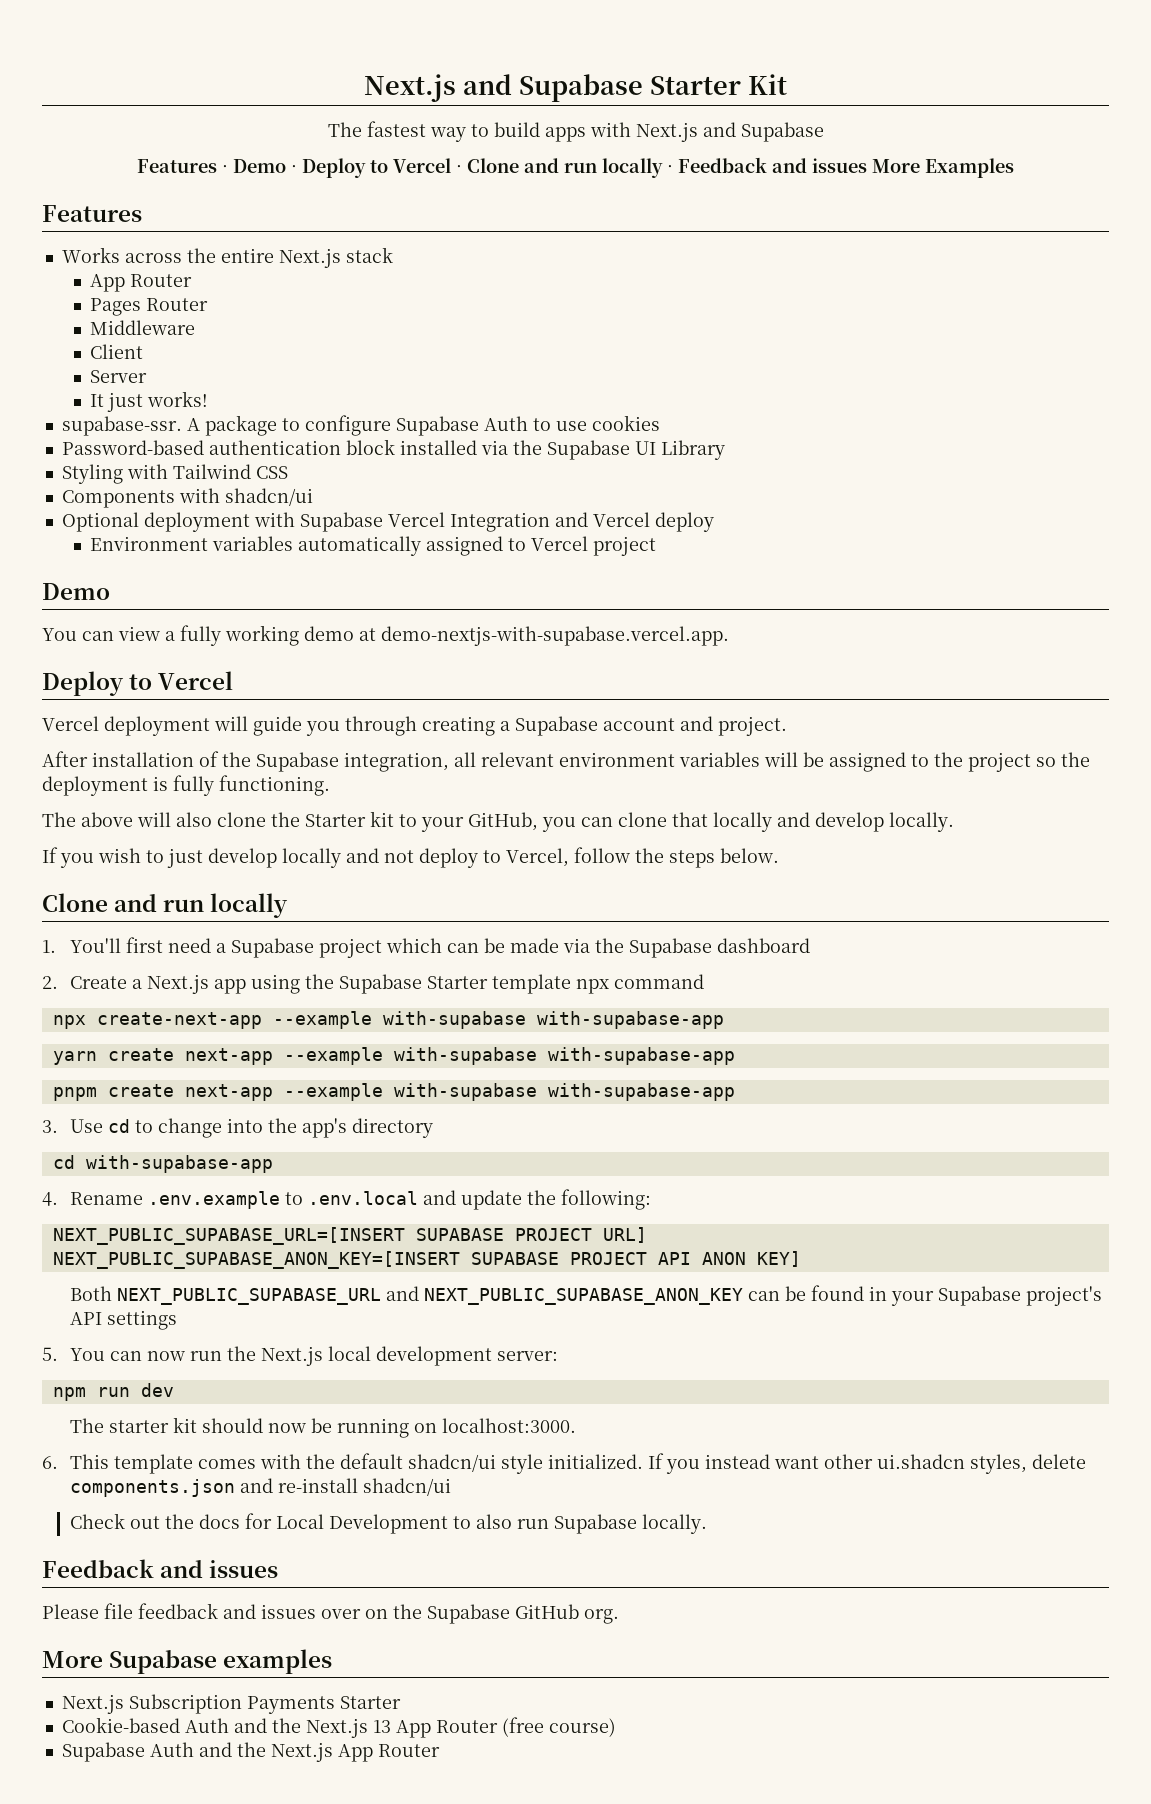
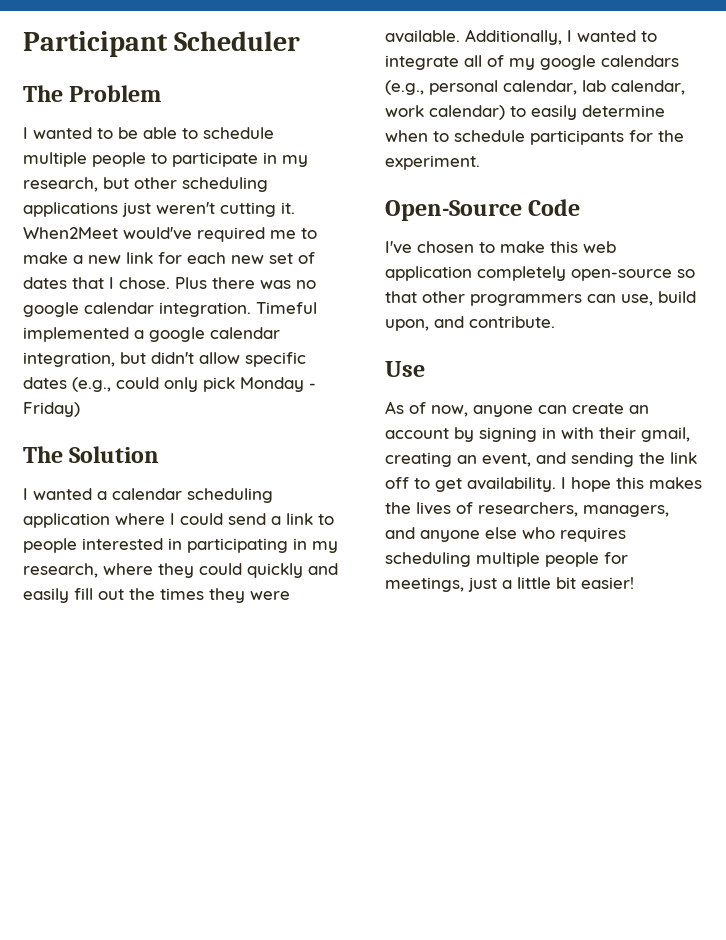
- Next.js and Supabase Starter Kit
- The fastest way to build apps with Next.js and Supabase
- Features · Demo · Deploy to Vercel · Clone and run locally · Feedback and issues More Examples
- Features
- Works across the entire Next.js stack
- App Router
- Pages Router
- Middleware
- Client
- Server
- It just works!
- supabase-ssr. A package to configure Supabase Auth to use cookies
- Password-based authentication block installed via the Supabase UI Library
- Styling with Tailwind CSS
- Components with shadcn/ui
- Optional deployment with Supabase Vercel Integration and Vercel deploy
- Environment variables automatically assigned to Vercel project
- Demo
- You can view a fully working demo at demo-nextjs-with-supabase.vercel.app.
- Deploy to Vercel
- Vercel deployment will guide you through creating a Supabase account and project.
- After installation of the Supabase integration, all relevant environment variables will be assigned to the project so the deployment is fully functioning.
- The above will also clone the Starter kit to your GitHub, you can clone that locally and develop locally.
- If you wish to just develop locally and not deploy to Vercel, follow the steps below.
- Clone and run locally
- 1. You'll first need a Supabase project which can be made via the Supabase dashboard
- 2. Create a Next.js app using the Supabase Starter template npx command
- npx create-next-app --example with-supabase with-supabase-app
- yarn create next-app --example with-supabase with-supabase-app
- pnpm create next-app --example with-supabase with-supabase-app
- 3. Use cd to change into the app's directory
- cd with-supabase-app
- 4. Rename .env.example to .env.local and update the following:
- NEXT_PUBLIC_SUPABASE_URL=[INSERT SUPABASE PROJECT URL]
- NEXT_PUBLIC_SUPABASE_ANON_KEY=[INSERT SUPABASE PROJECT API ANON KEY]
- Both NEXT_PUBLIC_SUPABASE_URL and NEXT_PUBLIC_SUPABASE_ANON_KEY can be found in your Supabase project's API settings
- 5. You can now run the Next.js local development server:
- npm run dev
- The starter kit should now be running on localhost:3000.
- 6. This template comes with the default shadcn/ui style initialized. If you instead want other ui.shadcn styles, delete components.json and re-install shadcn/ui
- Check out the docs for Local Development to also run Supabase locally.
- Feedback and issues
- Please file feedback and issues over on the Supabase GitHub org.
- More Supabase examples
- Next.js Subscription Payments Starter
- Cookie-based Auth and the Next.js 13 App Router (free course)
- Supabase Auth and the Next.js App Router
+ Participant Scheduler
+ The Problem
+ I wanted to be able to schedule multiple people to participate in my research, but other scheduling applications just weren't cutting it. When2Meet would've required me to make a new link for each new set of dates that I chose. Plus there was no google calendar integration. Timeful implemented a google calendar integration, but didn't allow specific dates (e.g., could only pick Monday - Friday)
+ The Solution
+ I wanted a calendar scheduling application where I could send a link to people interested in participating in my research, where they could quickly and easily fill out the times they were available. Additionally, I wanted to integrate all of my google calendars (e.g., personal calendar, lab calendar, work calendar) to easily determine when to schedule participants for the experiment.
+ Open-Source Code
+ I've chosen to make this web application completely open-source so that other programmers can use, build upon, and contribute.
+ Use
+ As of now, anyone can create an account by signing in with their gmail, creating an event, and sending the link off to get availability. I hope this makes the lives of researchers, managers, and anyone else who requires scheduling multiple people for meetings, just a little bit easier!

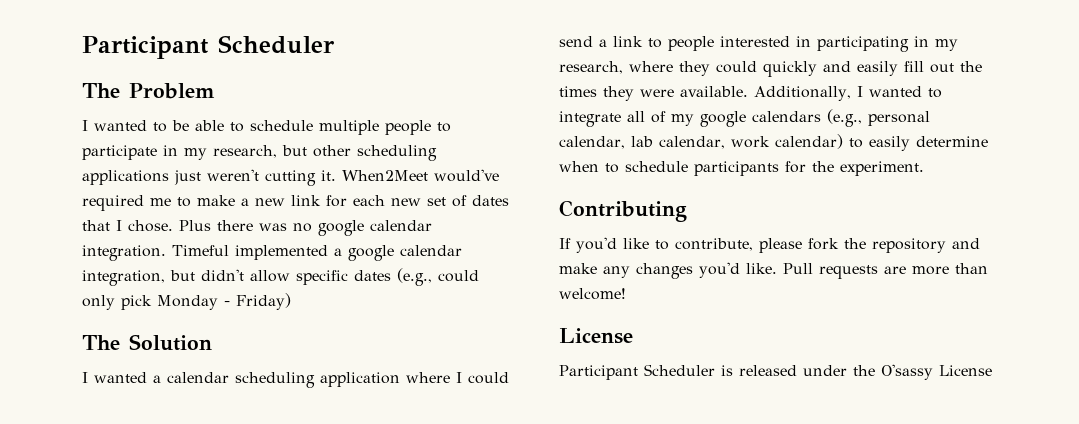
- Open-Source Code
- I've chosen to make this web application completely open-source so that other programmers can use, build upon, and contribute.
- Use
- As of now, anyone can create an account by signing in with their gmail, creating an event, and sending the link off to get availability. I hope this makes the lives of researchers, managers, and anyone else who requires scheduling multiple people for meetings, just a little bit easier!
+ Contributing
+ If you'd like to contribute, please fork the repository and make any changes you'd like. Pull requests are more than welcome!
+ License
+ Participant Scheduler is released under the O'sassy License

